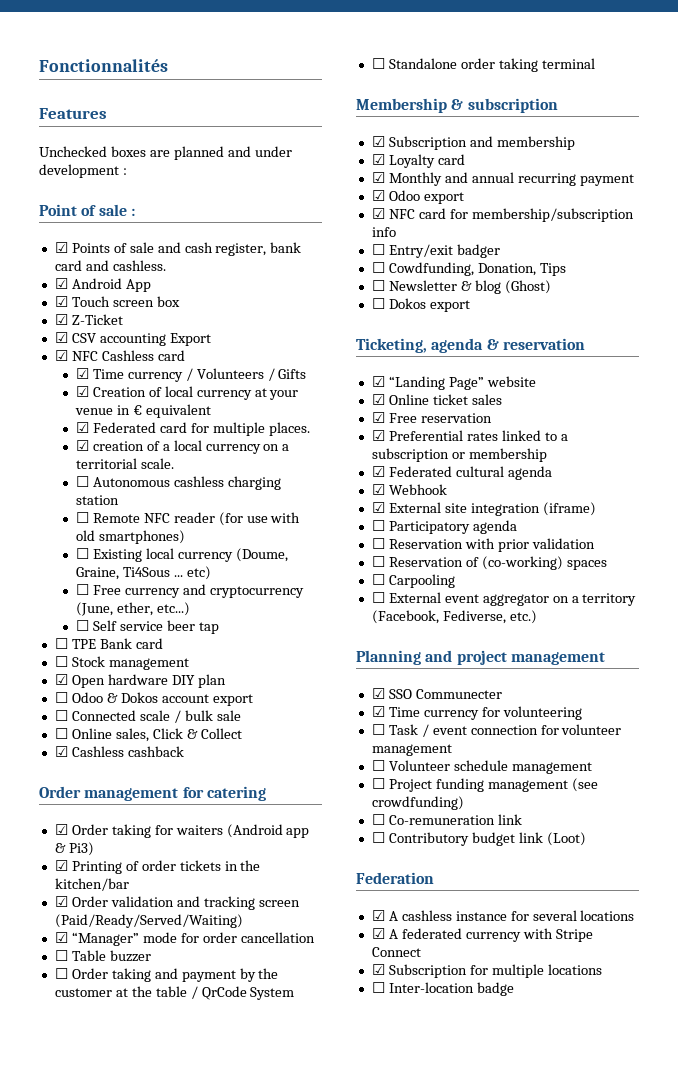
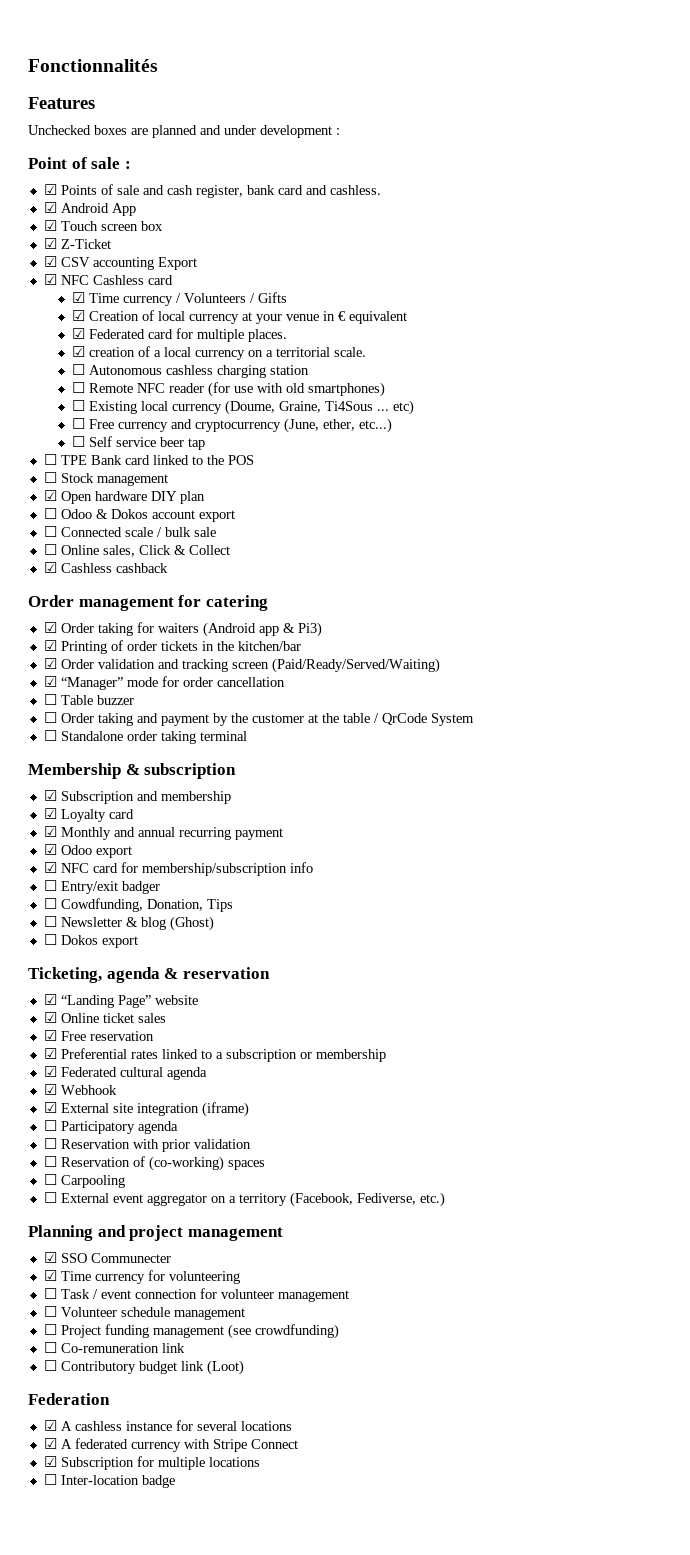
- ☐ TPE Bank card
+ ☐ TPE Bank card linked to the POS

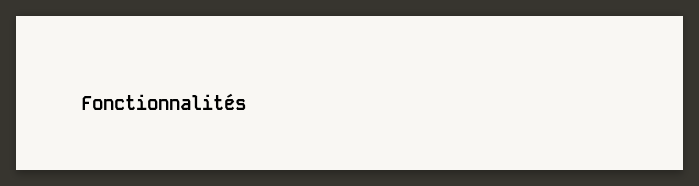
- Features
- Unchecked boxes are planned and under development :
- Point of sale :
- ☑ Points of sale and cash register, bank card and cashless.
- ☑ Android App
- ☑ Touch screen box
- ☑ Z-Ticket
- ☑ CSV accounting Export
- ☑ NFC Cashless card
- ☑ Time currency / Volunteers / Gifts
- ☑ Creation of local currency at your venue in € equivalent
- ☑ Federated card for multiple places.
- ☑ creation of a local currency on a territorial scale.
- ☐ Autonomous cashless charging station
- ☐ Remote NFC reader (for use with old smartphones)
- ☐ Existing local currency (Doume, Graine, Ti4Sous ... etc)
- ☐ Free currency and cryptocurrency (June, ether, etc...)
- ☐ Self service beer tap
- ☐ TPE Bank card linked to the POS
- ☐ Stock management
- ☑ Open hardware DIY plan
- ☐ Odoo & Dokos account export
- ☐ Connected scale / bulk sale
- ☐ Online sales, Click & Collect
- ☑ Cashless cashback
- Order management for catering
- ☑ Order taking for waiters (Android app & Pi3)
- ☑ Printing of order tickets in the kitchen/bar
- ☑ Order validation and tracking screen (Paid/Ready/Served/Waiting)
- ☑ “Manager” mode for order cancellation
- ☐ Table buzzer
- ☐ Order taking and payment by the customer at the table / QrCode System
- ☐ Standalone order taking terminal
- Membership & subscription
- ☑ Subscription and membership
- ☑ Loyalty card
- ☑ Monthly and annual recurring payment
- ☑ Odoo export
- ☑ NFC card for membership/subscription info
- ☐ Entry/exit badger
- ☐ Cowdfunding, Donation, Tips
- ☐ Newsletter & blog (Ghost)
- ☐ Dokos export
- Ticketing, agenda & reservation
- ☑ “Landing Page” website
- ☑ Online ticket sales
- ☑ Free reservation
- ☑ Preferential rates linked to a subscription or membership
- ☑ Federated cultural agenda
- ☑ Webhook
- ☑ External site integration (iframe)
- ☐ Participatory agenda
- ☐ Reservation with prior validation
- ☐ Reservation of (co-working) spaces
- ☐ Carpooling
- ☐ External event aggregator on a territory (Facebook, Fediverse, etc.)
- Planning and project management
- ☑ SSO Communecter
- ☑ Time currency for volunteering
- ☐ Task / event connection for volunteer management
- ☐ Volunteer schedule management
- ☐ Project funding management (see crowdfunding)
- ☐ Co-remuneration link
- ☐ Contributory budget link (Loot)
- Federation
- ☑ A cashless instance for several locations
- ☑ A federated currency with Stripe Connect
- ☑ Subscription for multiple locations
- ☐ Inter-location badge

